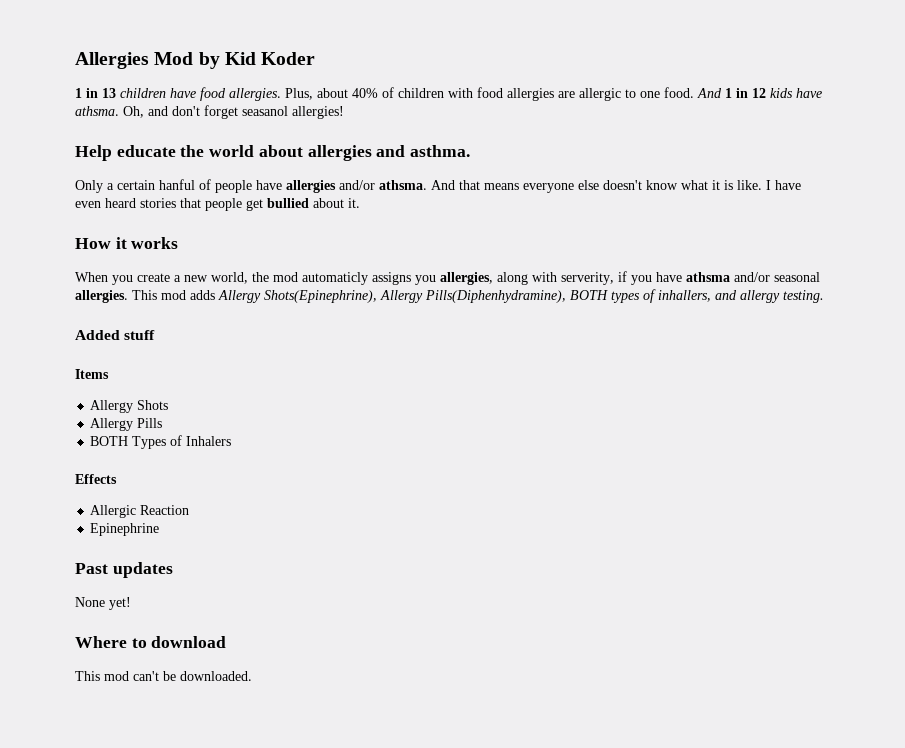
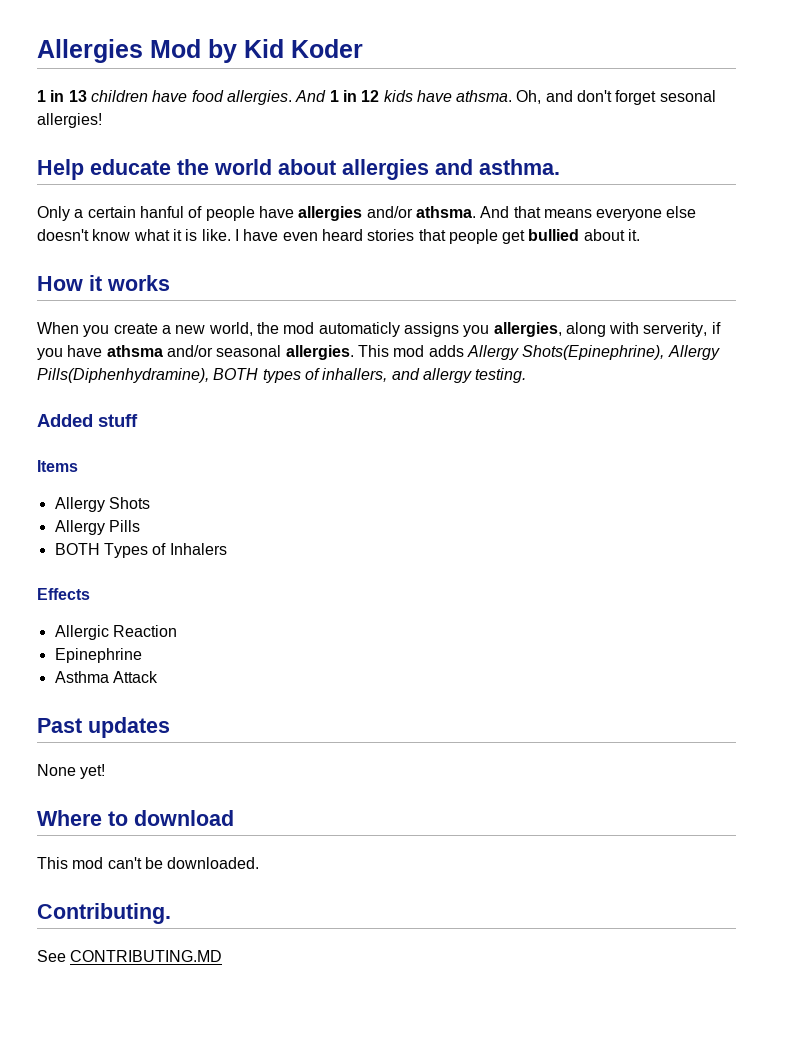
- Plus, about 40% of children with food allergies are allergic to one food.
- Oh, and don't forget seasanol allergies!
+ Oh, and don't forget sesonal allergies!
+ Asthma Attack
+ Contributing.
+ See CONTRIBUTING.MD

